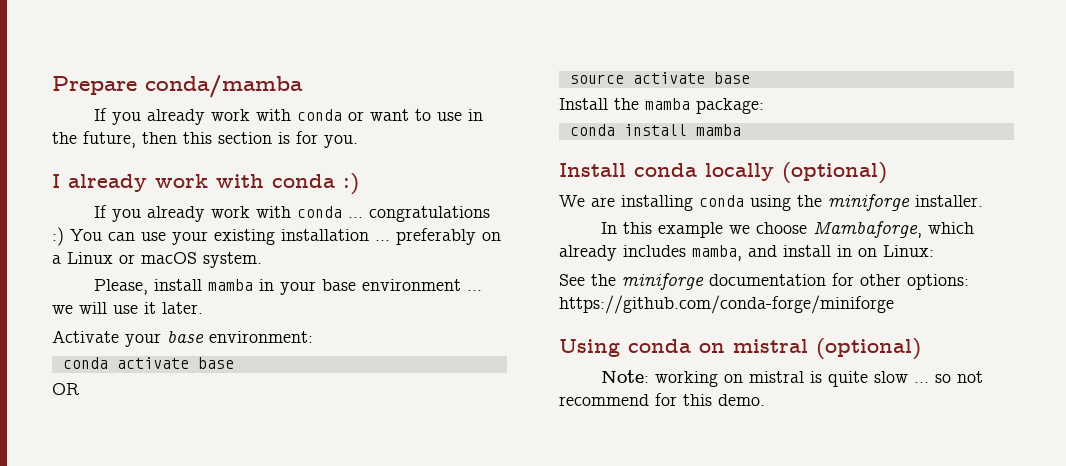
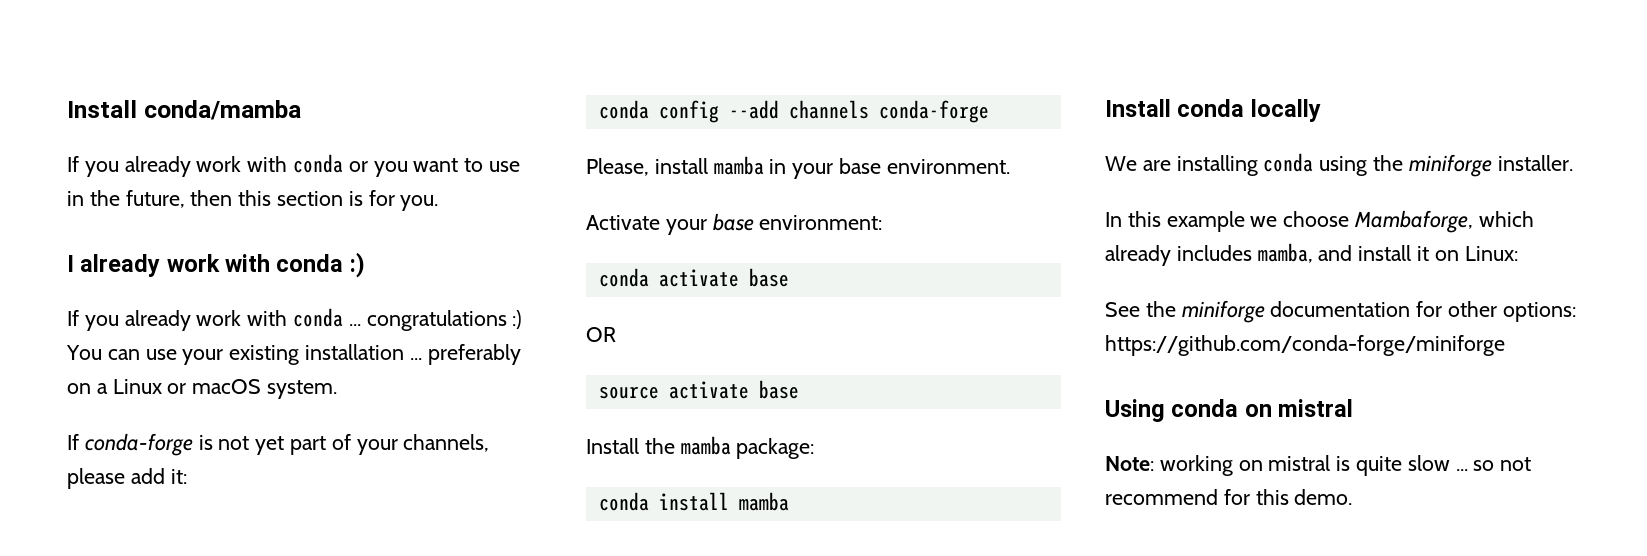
- Prepare conda/mamba
+ Install conda/mamba
- If you already work with conda or want to use in the future, then this section is for you.
+ If you already work with conda or you want to use in the future, then this section is for you.
+ If conda-forge is not yet part of your channels, please add it:
+ conda config --add channels conda-forge
- Please, install mamba in your base environment ... we will use it later.
+ Please, install mamba in your base environment.
- Install conda locally (optional)
+ Install conda locally
- In this example we choose Mambaforge, which already includes mamba, and install in on Linux:
+ In this example we choose Mambaforge, which already includes mamba, and install it on Linux:
- Using conda on mistral (optional)
+ Using conda on mistral

